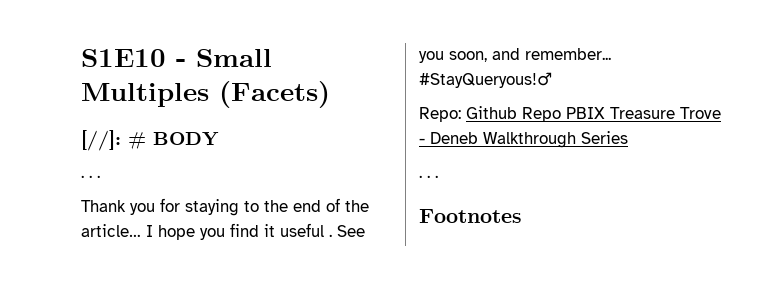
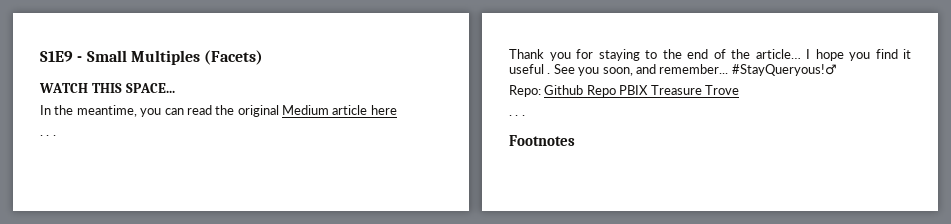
- S1E10 - Small Multiples (Facets)
+ S1E9 - Small Multiples (Facets)
- [//]: # BODY
+ WATCH THIS SPACE...
+ In the meantime, you can read the original Medium article here
- Repo: Github Repo PBIX Treasure Trove - Deneb Walkthrough Series
+ Repo: Github Repo PBIX Treasure Trove

